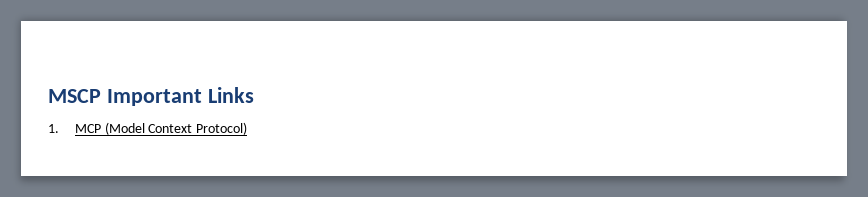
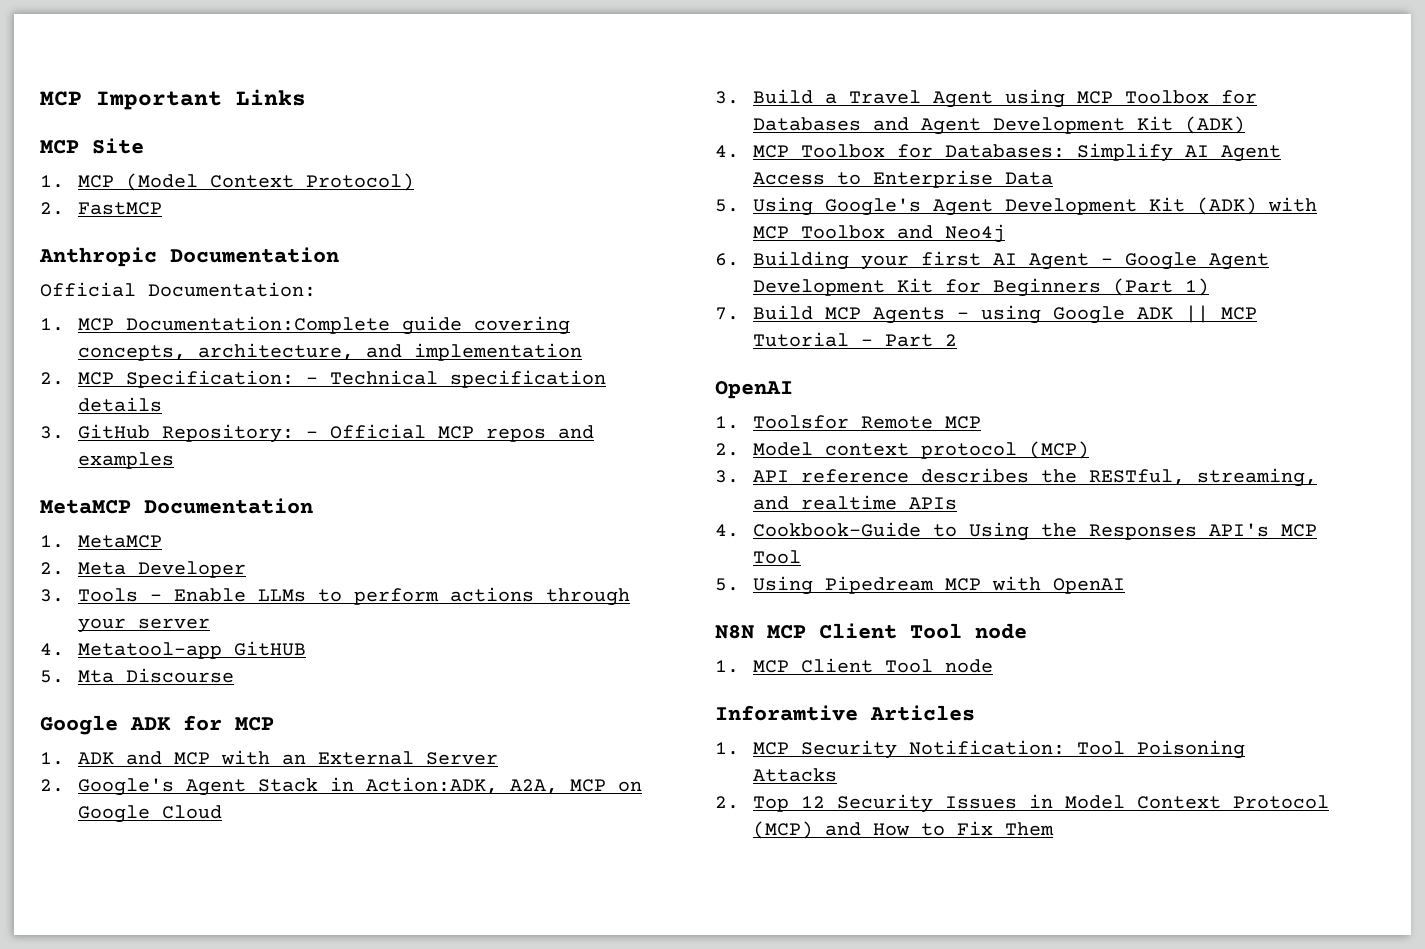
- MSCP Important Links
+ MCP Important Links
+ MCP Site
+ 2. FastMCP
+ Anthropic Documentation
+ Official Documentation:
+ 1. MCP Documentation:Complete guide covering concepts, architecture, and implementation
+ 2. MCP Specification: - Technical specification details
+ 3. GitHub Repository: - Official MCP repos and examples
+ MetaMCP Documentation
+ 1. MetaMCP
+ 2. Meta Developer
+ 3. Tools - Enable LLMs to perform actions through your server
+ 4. Metatool-app GitHUB
+ 5. Mta Discourse
+ Google ADK for MCP
+ 1. ADK and MCP with an External Server
+ 2. Google's Agent Stack in Action:ADK, A2A, MCP on Google Cloud
+ 3. Build a Travel Agent using MCP Toolbox for Databases and Agent Development Kit (ADK)
+ 4. MCP Toolbox for Databases: Simplify AI Agent Access to Enterprise Data
+ 5. Using Google's Agent Development Kit (ADK) with MCP Toolbox and Neo4j
+ 6. Building your first AI Agent - Google Agent Development Kit for Beginners (Part 1)
+ 7. Build MCP Agents - using Google ADK || MCP Tutorial - Part 2
+ OpenAI
+ 1. Toolsfor Remote MCP
+ 2. Model context protocol (MCP)
+ 3. API reference describes the RESTful, streaming, and realtime APIs
+ 4. Cookbook-Guide to Using the Responses API's MCP Tool
+ 5. Using Pipedream MCP with OpenAI
+ N8N MCP Client Tool node
+ 1. MCP Client Tool node
+ Inforamtive Articles
+ 1. MCP Security Notification: Tool Poisoning Attacks
+ 2. Top 12 Security Issues in Model Context Protocol (MCP) and How to Fix Them

